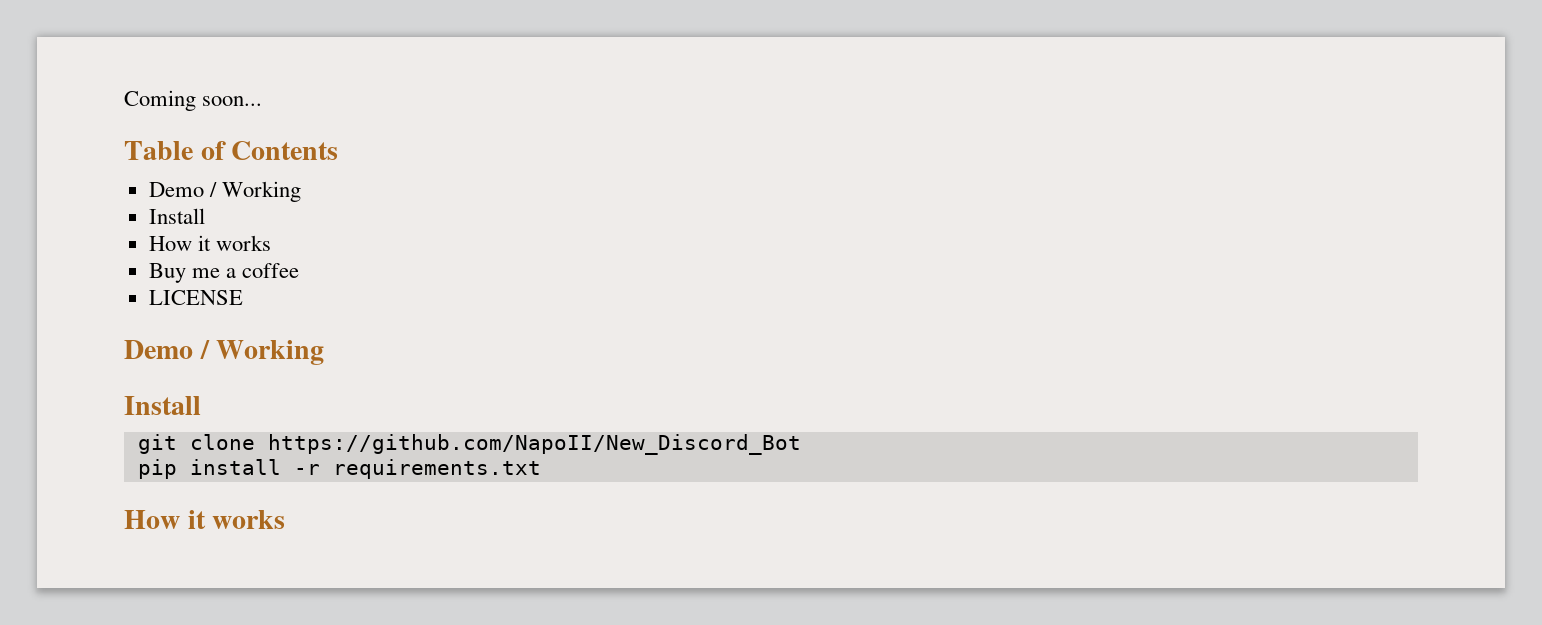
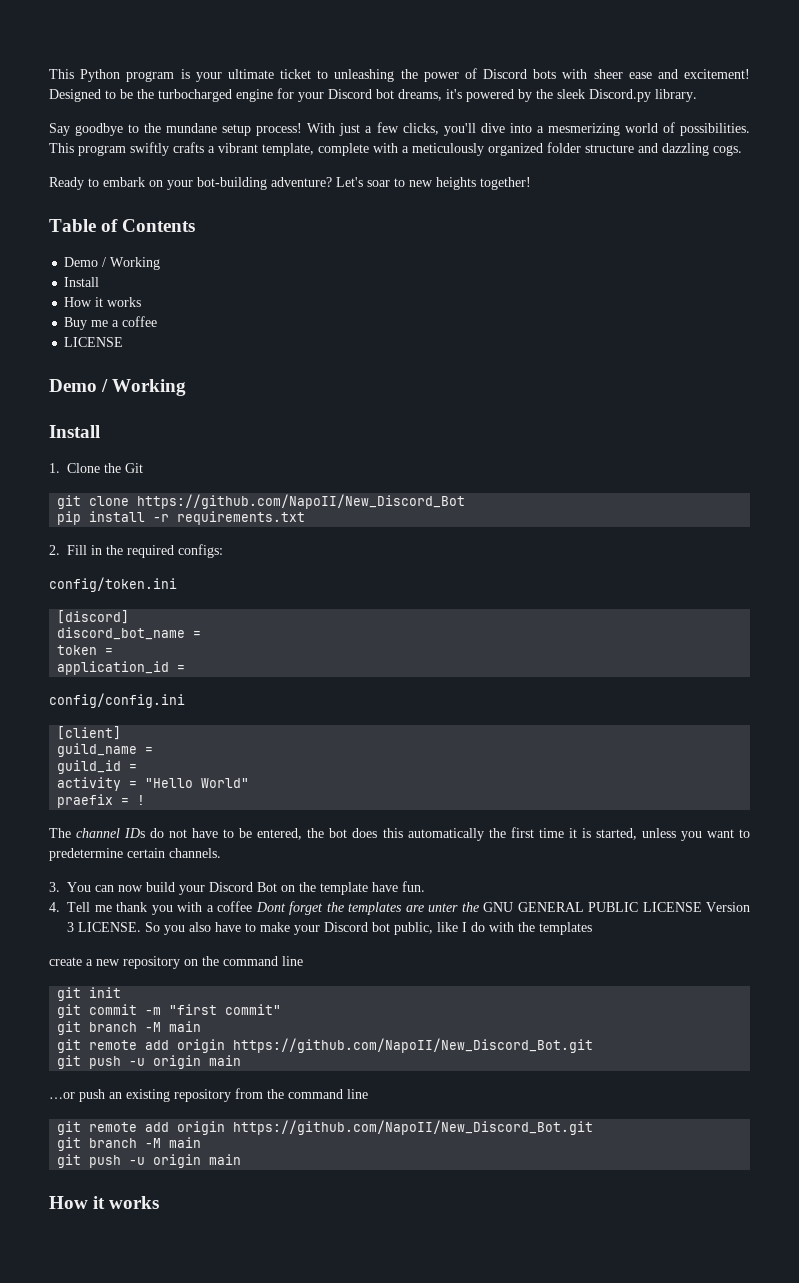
- Coming soon...
+ This Python program is your ultimate ticket to unleashing the power of Discord bots with sheer ease and excitement! Designed to be the turbocharged engine for your Discord bot dreams, it's powered by the sleek Discord.py library.
+ Say goodbye to the mundane setup process! With just a few clicks, you'll dive into a mesmerizing world of possibilities. This program swiftly crafts a vibrant template, complete with a meticulously organized folder structure and dazzling cogs.
+ Ready to embark on your bot-building adventure? Let's soar to new heights together!
+ 1. Clone the Git
+ 2. Fill in the required configs:
+ config/token.ini
+ [discord]
+ discord_bot_name =
+ token =
+ application_id =
+ config/config.ini
+ [client]
+ guild_name =
+ guild_id =
+ activity = "Hello World"
+ praefix = !
+ The channel IDs do not have to be entered, the bot does this automatically the first time it is started, unless you want to predetermine certain channels.
+ 3. You can now build your Discord Bot on the template have fun.
+ 4. Tell me thank you with a coffee Dont forget the templates are unter the GNU GENERAL PUBLIC LICENSE Version 3 LICENSE. So you also have to make your Discord bot public, like I do with the templates
+ create a new repository on the command line
+ git init
+ git commit -m "first commit"
+ git branch -M main
+ git remote add origin https://github.com/NapoII/New_Discord_Bot.git
+ git push -u origin main
+ …or push an existing repository from the command line
+ git remote add origin https://github.com/NapoII/New_Discord_Bot.git
+ git branch -M main
+ git push -u origin main

